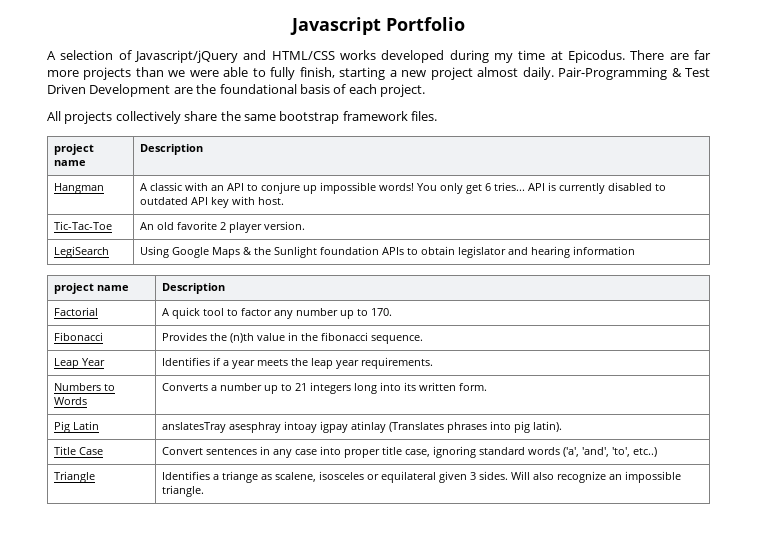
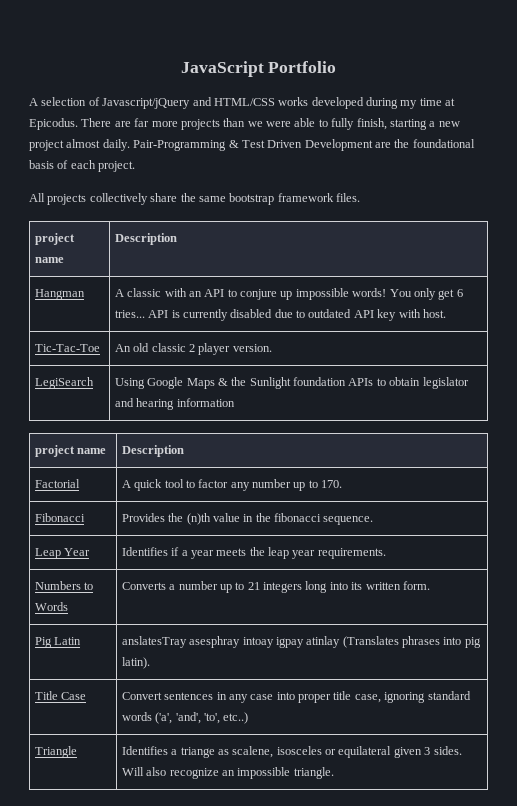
- Javascript Portfolio
+ JavaScript Portfolio
- Hangman | A classic with an API to conjure up impossible words! You only get 6 tries... API is currently disabled to outdated API key with host.
+ Hangman | A classic with an API to conjure up impossible words! You only get 6 tries... API is currently disabled due to outdated API key with host.
- Tic-Tac-Toe | An old favorite 2 player version.
+ Tic-Tac-Toe | An old classic 2 player version.

